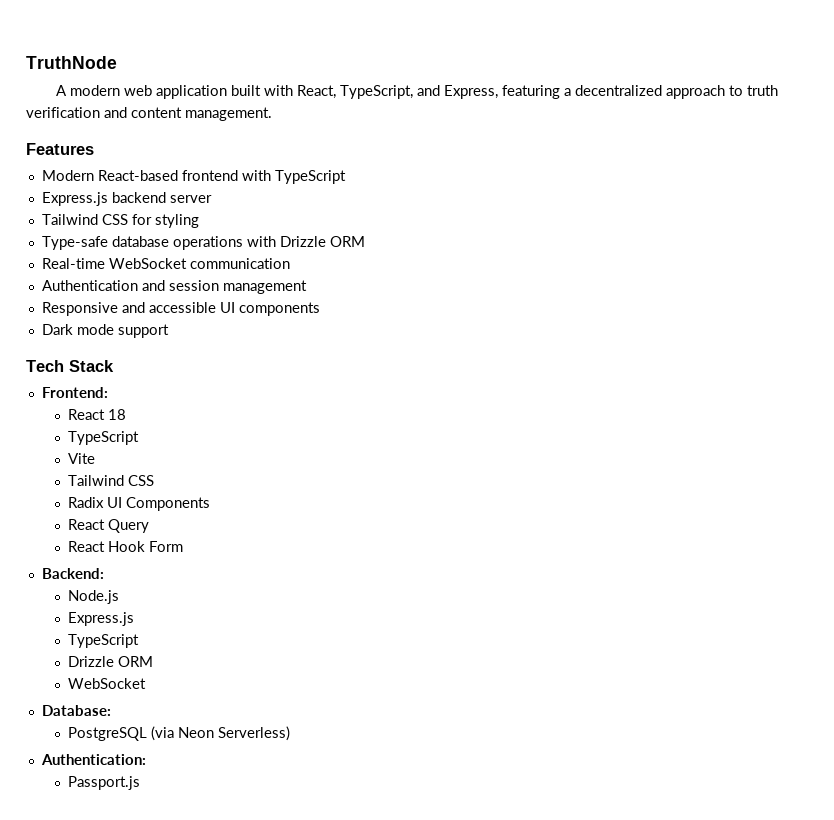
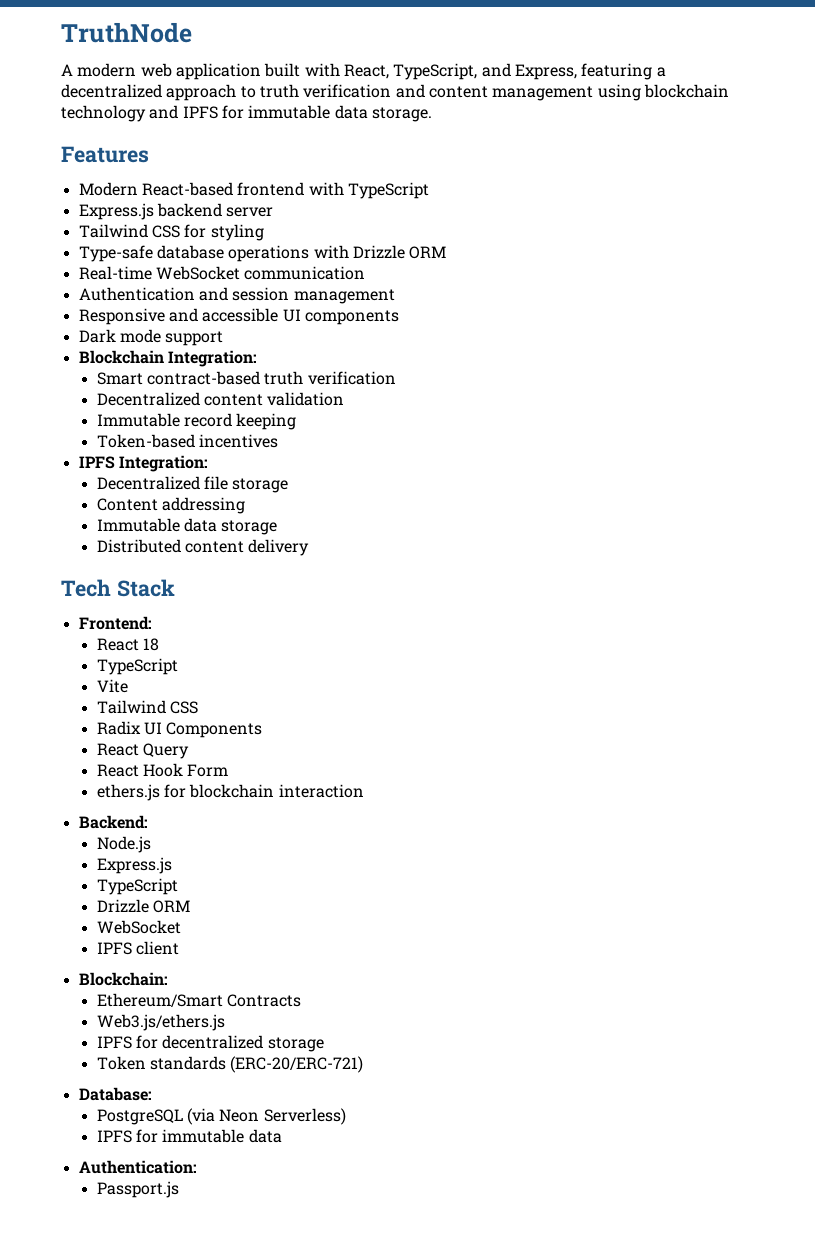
- A modern web application built with React, TypeScript, and Express, featuring a decentralized approach to truth verification and content management.
+ A modern web application built with React, TypeScript, and Express, featuring a decentralized approach to truth verification and content management using blockchain technology and IPFS for immutable data storage.
+ Blockchain Integration:
+ Smart contract-based truth verification
+ Decentralized content validation
+ Immutable record keeping
+ Token-based incentives
+ IPFS Integration:
+ Decentralized file storage
+ Content addressing
+ Immutable data storage
+ Distributed content delivery
+ ethers.js for blockchain interaction
+ IPFS client
+ Blockchain:
+ Ethereum/Smart Contracts
+ Web3.js/ethers.js
+ IPFS for decentralized storage
+ Token standards (ERC-20/ERC-721)
  PostgreSQL (via Neon Serverless)
+ IPFS for immutable data

